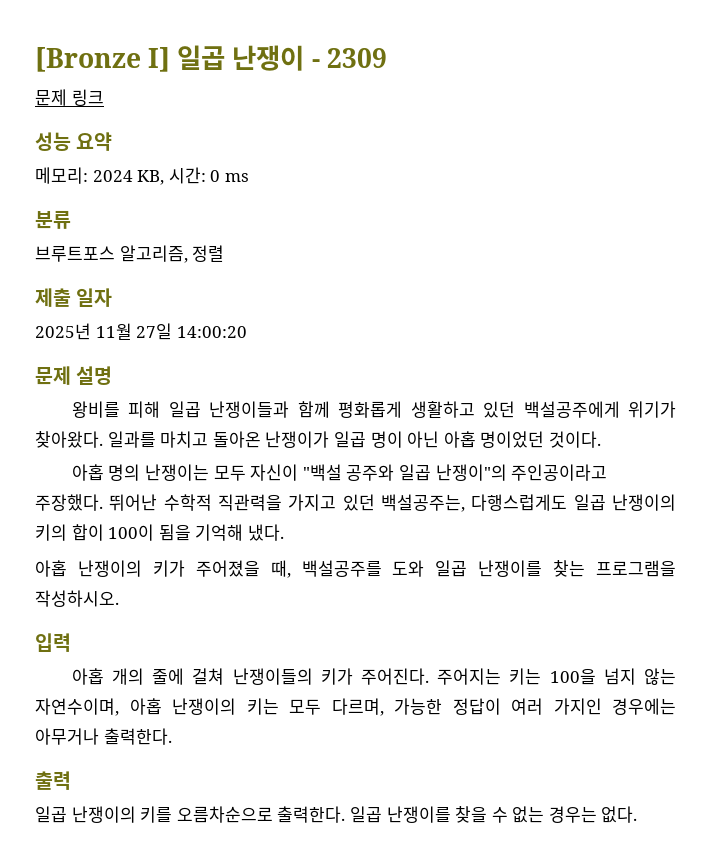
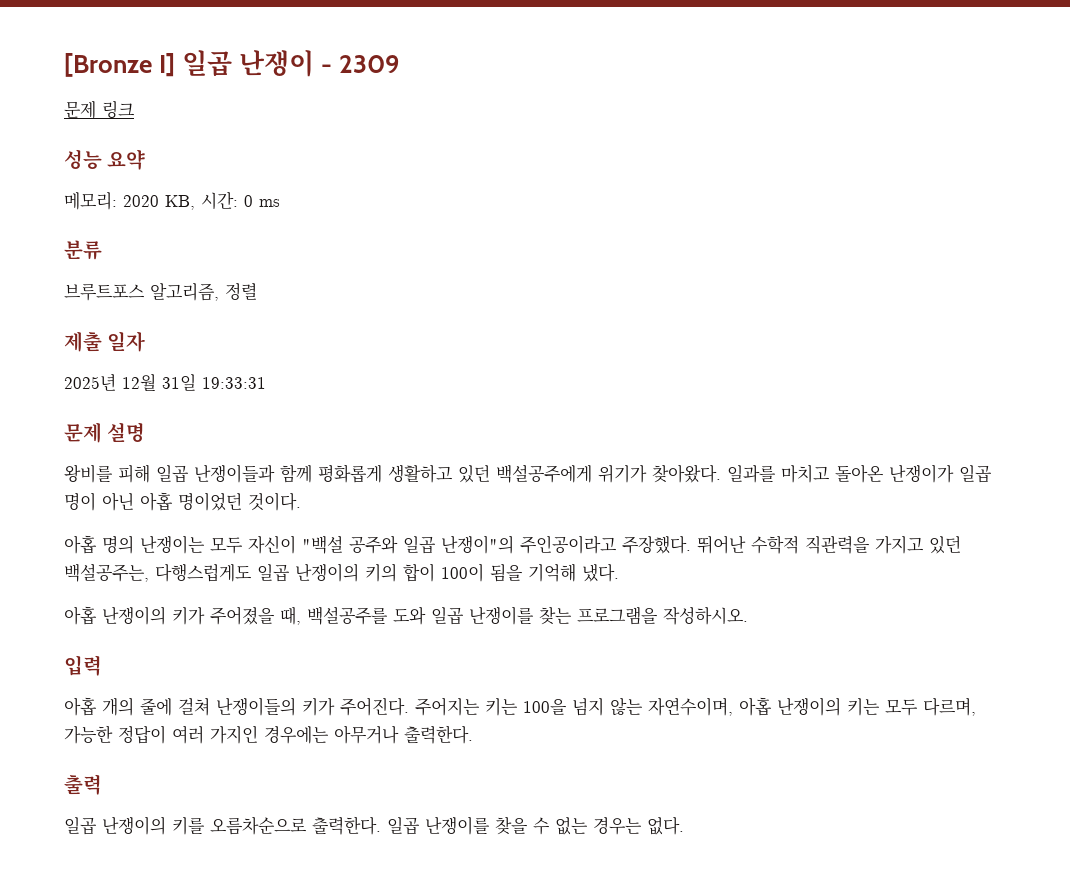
- 메모리: 2024 KB, 시간: 0 ms
+ 메모리: 2020 KB, 시간: 0 ms
- 2025년 11월 27일 14:00:20
+ 2025년 12월 31일 19:33:31

